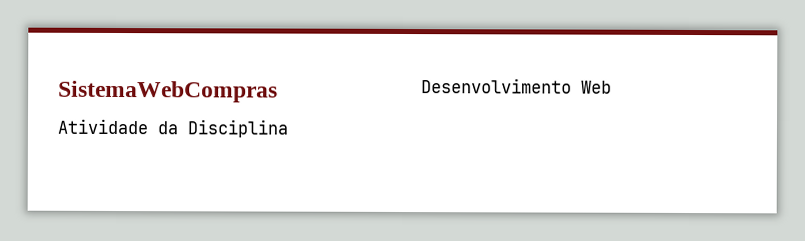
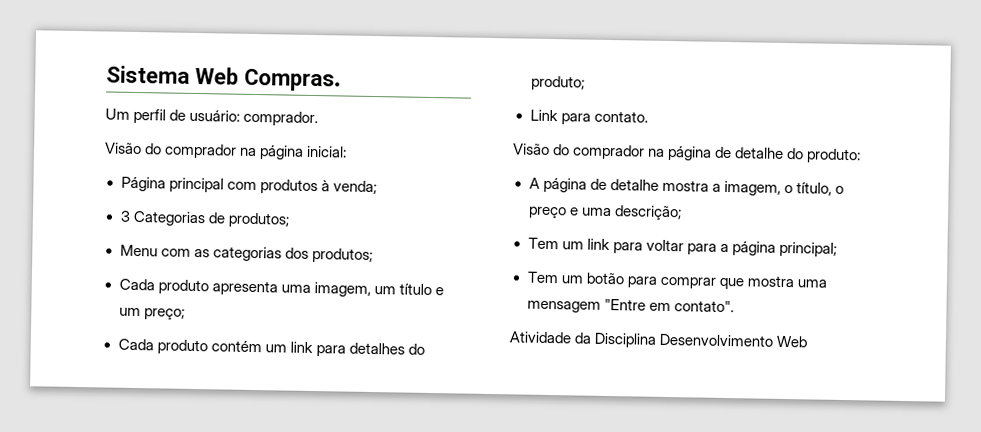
- SistemaWebCompras
+ Sistema Web Compras.
+ Um perfil de usuário: comprador.
+ Visão do comprador na página inicial:
+ Página principal com produtos à venda;
+ 3 Categorias de produtos;
+ Menu com as categorias dos produtos;
+ Cada produto apresenta uma imagem, um título e um preço;
+ Cada produto contém um link para detalhes do produto;
+ Link para contato.
+ Visão do comprador na página de detalhe do produto:
+ A página de detalhe mostra a imagem, o título, o preço e uma descrição;
+ Tem um link para voltar para a página principal;
+ Tem um botão para comprar que mostra uma mensagem "Entre em contato".

